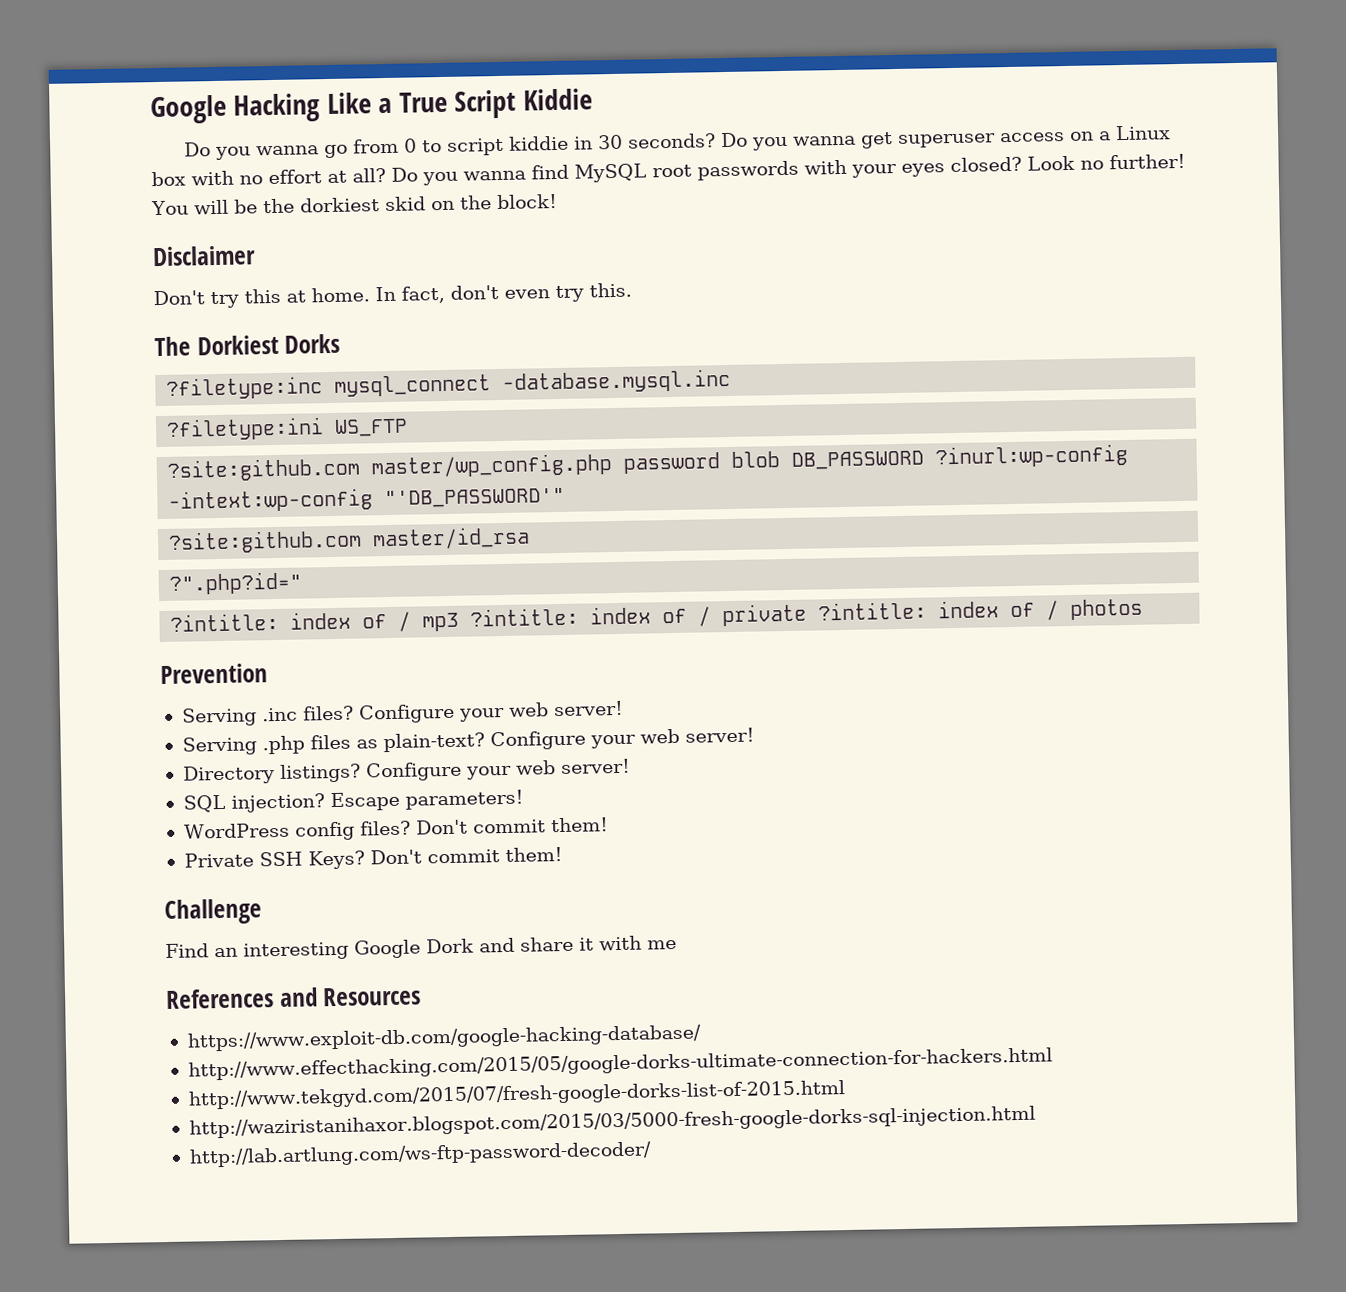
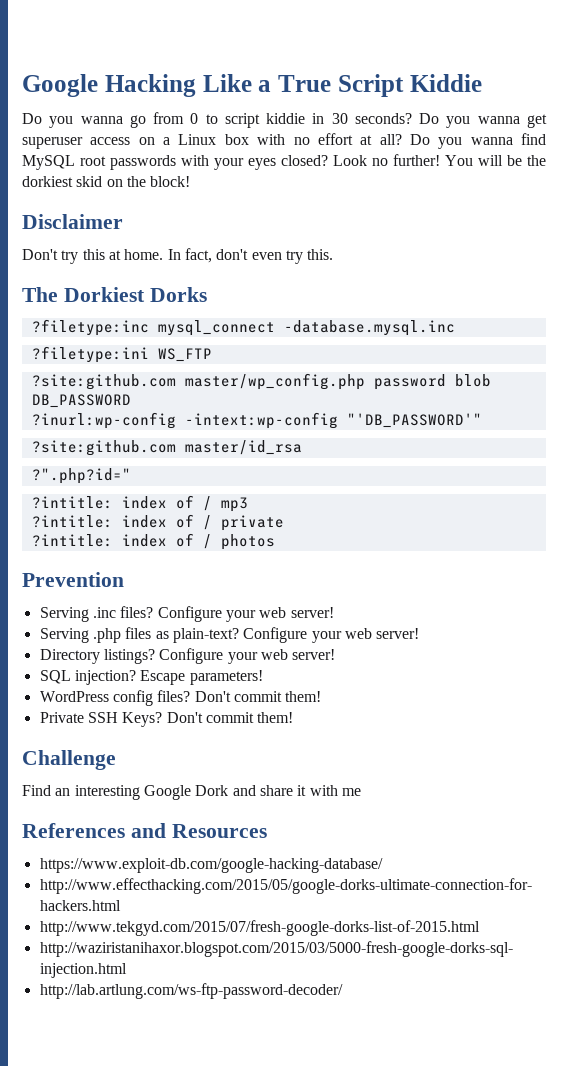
- ?site:github.com master/wp_config.php password blob DB_PASSWORD ?inurl:wp-config -intext:wp-config "'DB_PASSWORD'"
+ ?site:github.com master/wp_config.php password blob DB_PASSWORD
+ ?inurl:wp-config -intext:wp-config "'DB_PASSWORD'"
- ?intitle: index of / mp3 ?intitle: index of / private ?intitle: index of / photos
+ ?intitle: index of / mp3
+ ?intitle: index of / private
+ ?intitle: index of / photos

